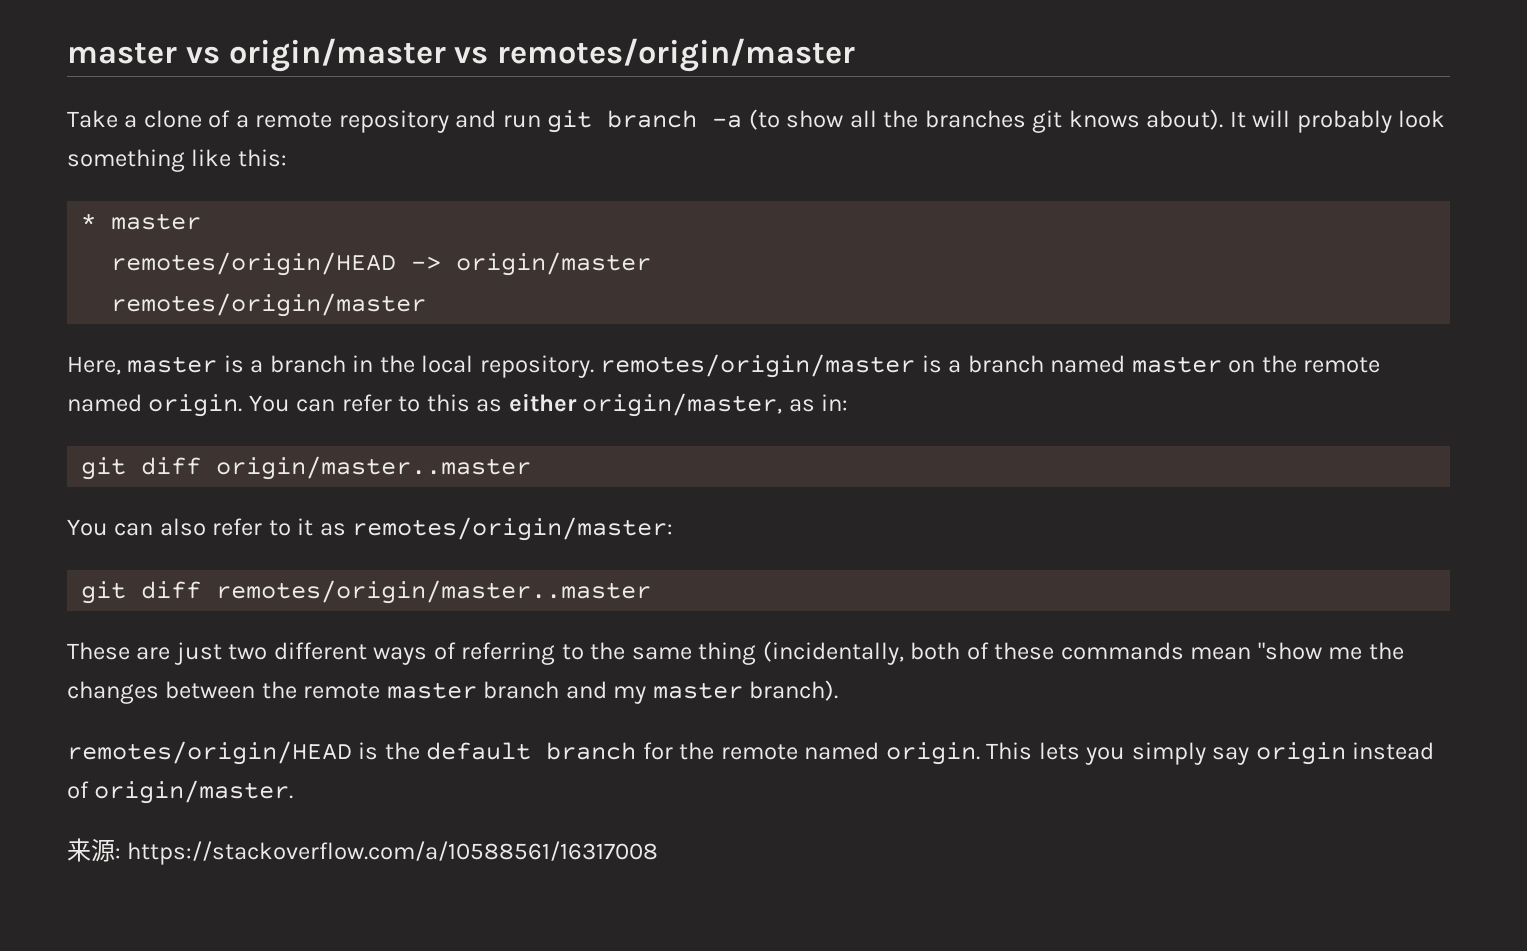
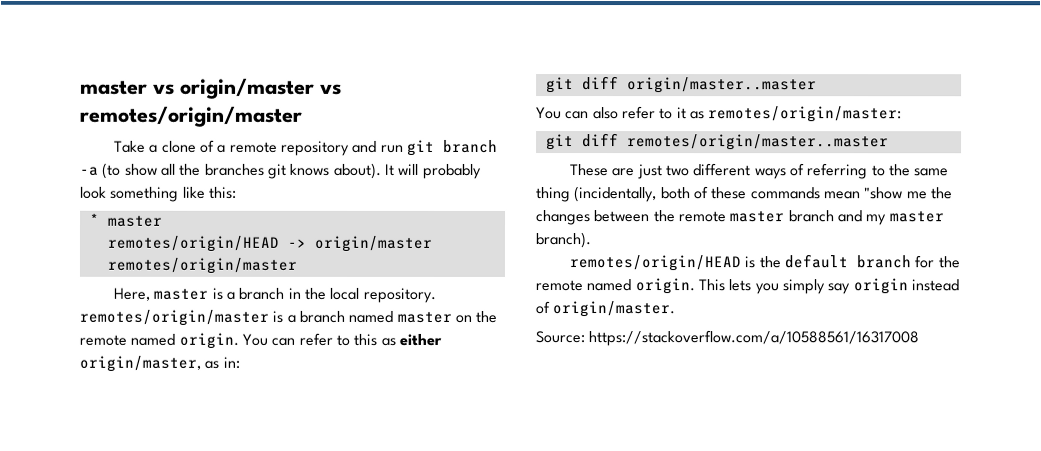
- 来源: https://stackoverflow.com/a/10588561/16317008
+ Source: https://stackoverflow.com/a/10588561/16317008

